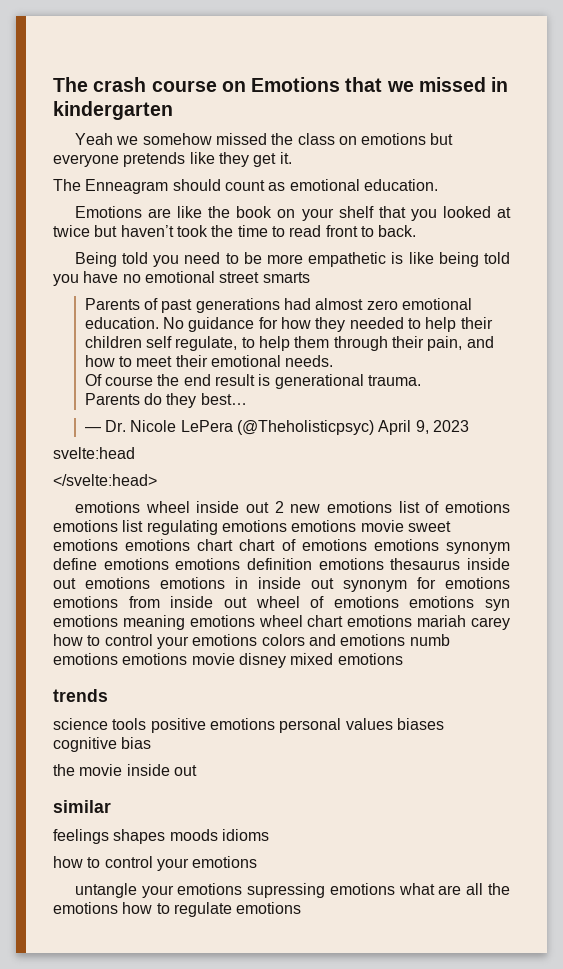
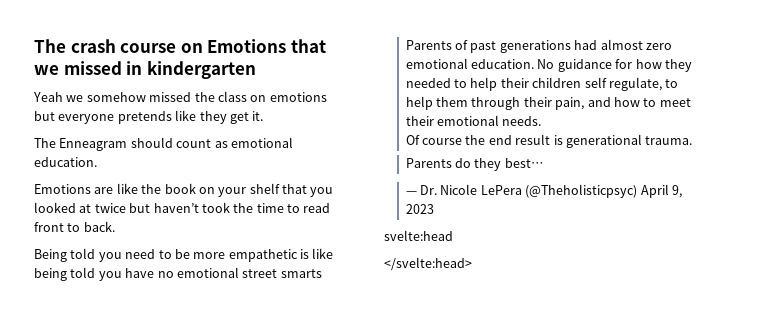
- emotions wheel inside out 2 new emotions list of emotions emotions list regulating emotions emotions movie sweet emotions emotions chart chart of emotions emotions synonym define emotions emotions definition emotions thesaurus inside out emotions emotions in inside out synonym for emotions emotions from inside out wheel of emotions emotions syn emotions meaning emotions wheel chart emotions mariah carey how to control your emotions colors and emotions numb emotions emotions movie disney mixed emotions
- trends
- science tools positive emotions personal values biases cognitive bias
- the movie inside out
- similar
- feelings shapes moods idioms
- how to control your emotions
- untangle your emotions supressing emotions what are all the emotions how to regulate emotions

